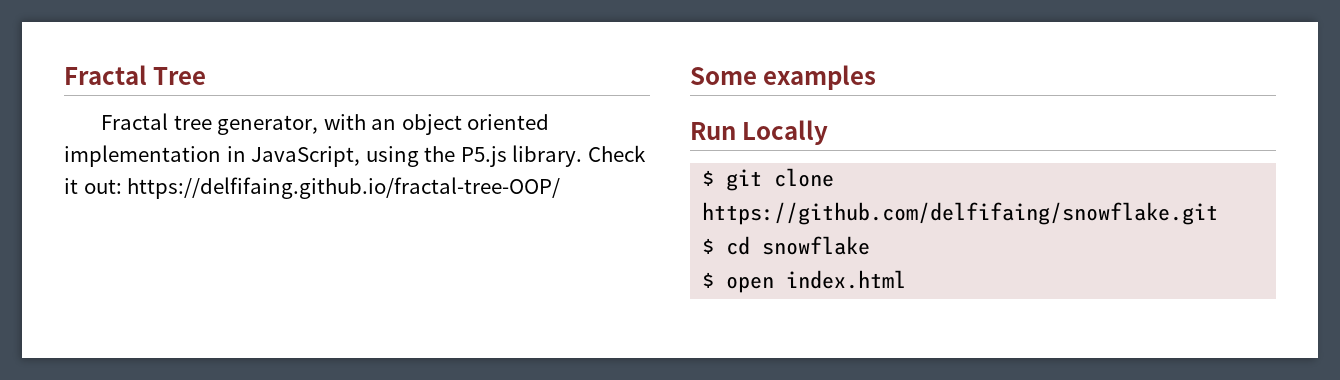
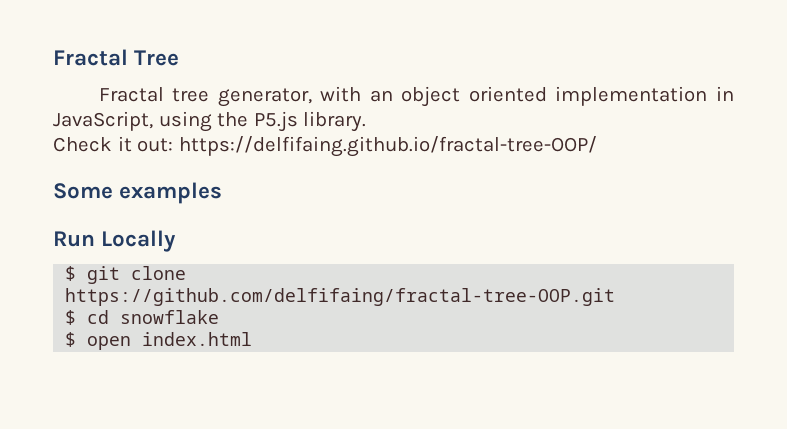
- Fractal tree generator, with an object oriented implementation in JavaScript, using the P5.js library. Check it out: https://delfifaing.github.io/fractal-tree-OOP/
+ Fractal tree generator, with an object oriented implementation in JavaScript, using the P5.js library.
+ Check it out: https://delfifaing.github.io/fractal-tree-OOP/
- $ git clone https://github.com/delfifaing/snowflake.git
+ $ git clone https://github.com/delfifaing/fractal-tree-OOP.git

